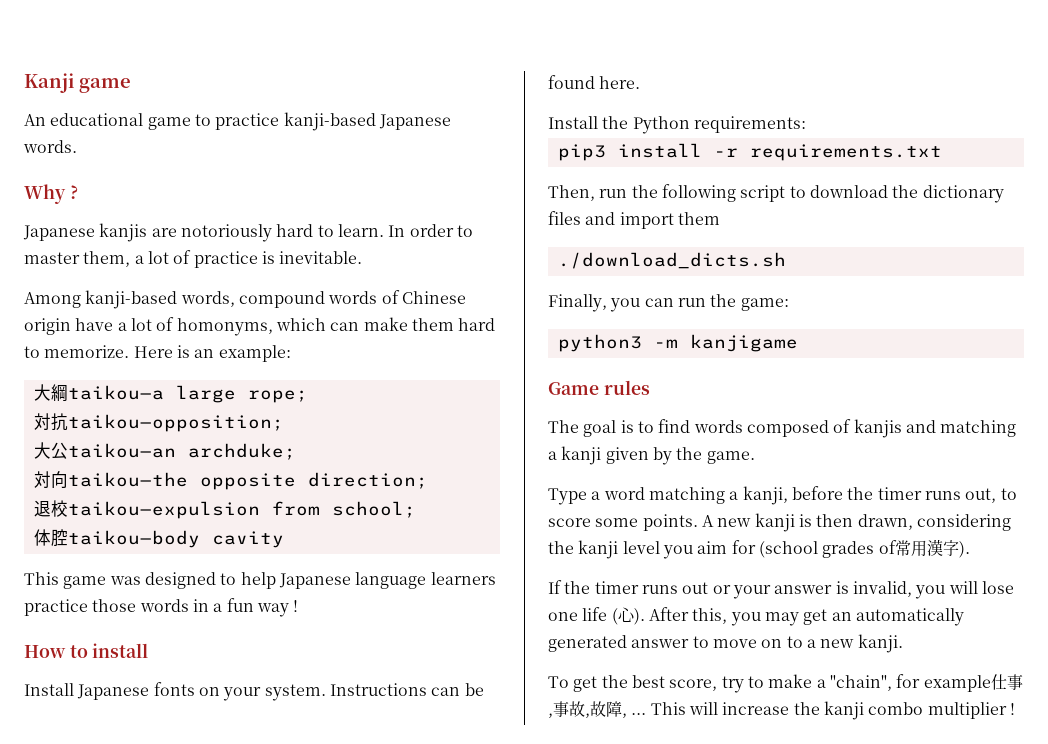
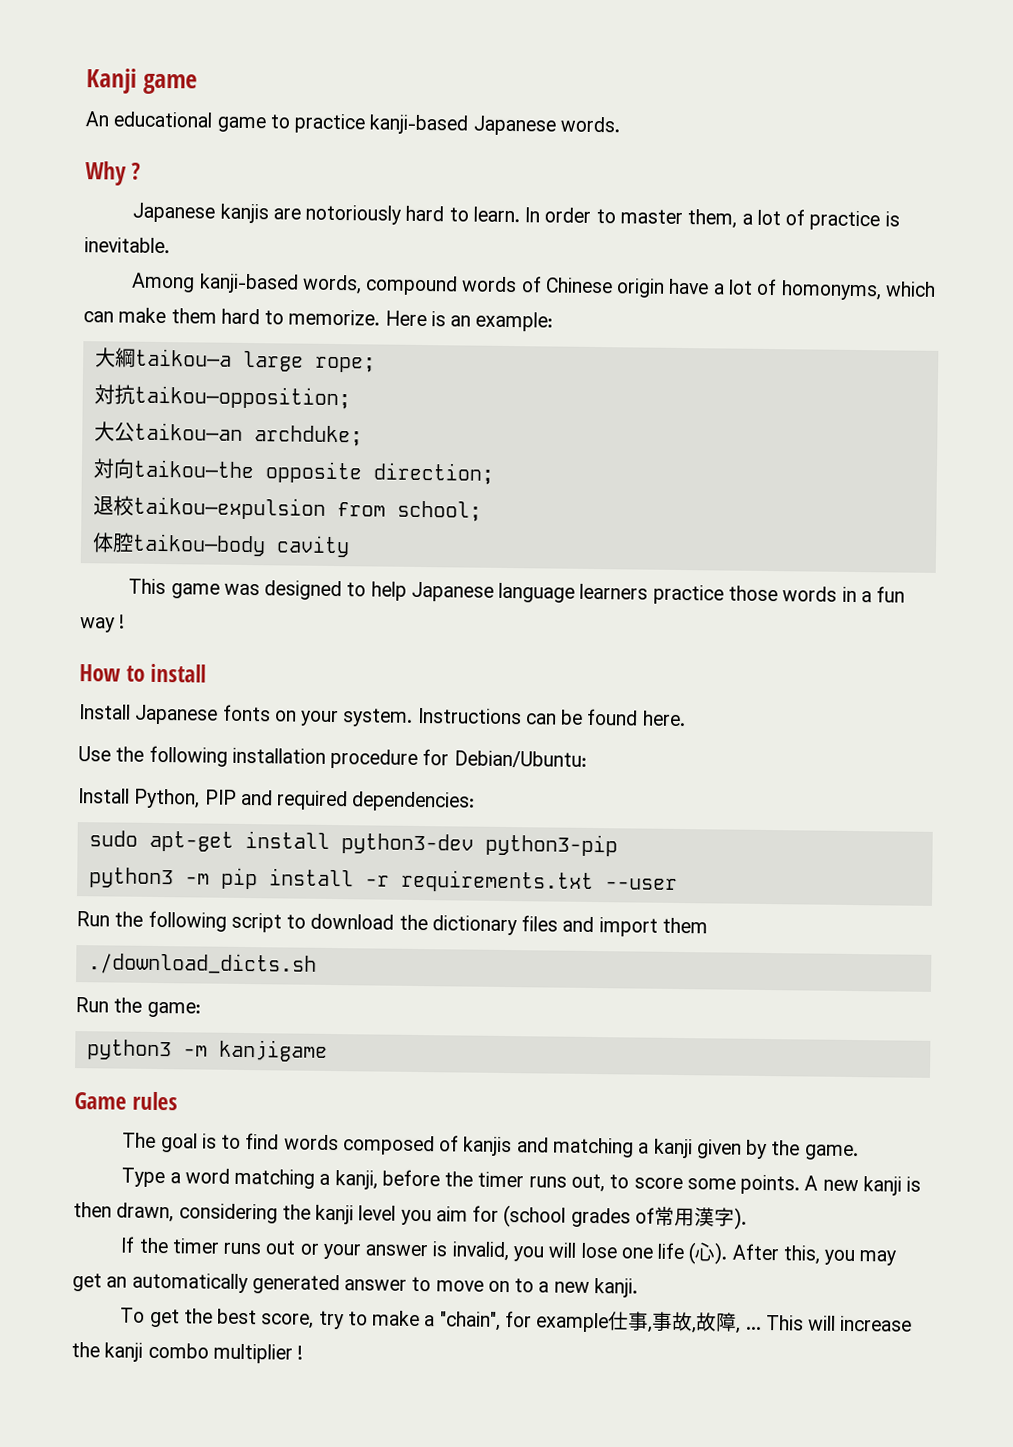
- Install the Python requirements:
- pip3 install -r requirements.txt
- Then, run the following script to download the dictionary files and import them
+ Use the following installation procedure for Debian/Ubuntu:
+ Install Python, PIP and required dependencies:
+ sudo apt-get install python3-dev python3-pip
+ python3 -m pip install -r requirements.txt --user
+ Run the following script to download the dictionary files and import them
- Finally, you can run the game:
+ Run the game:

